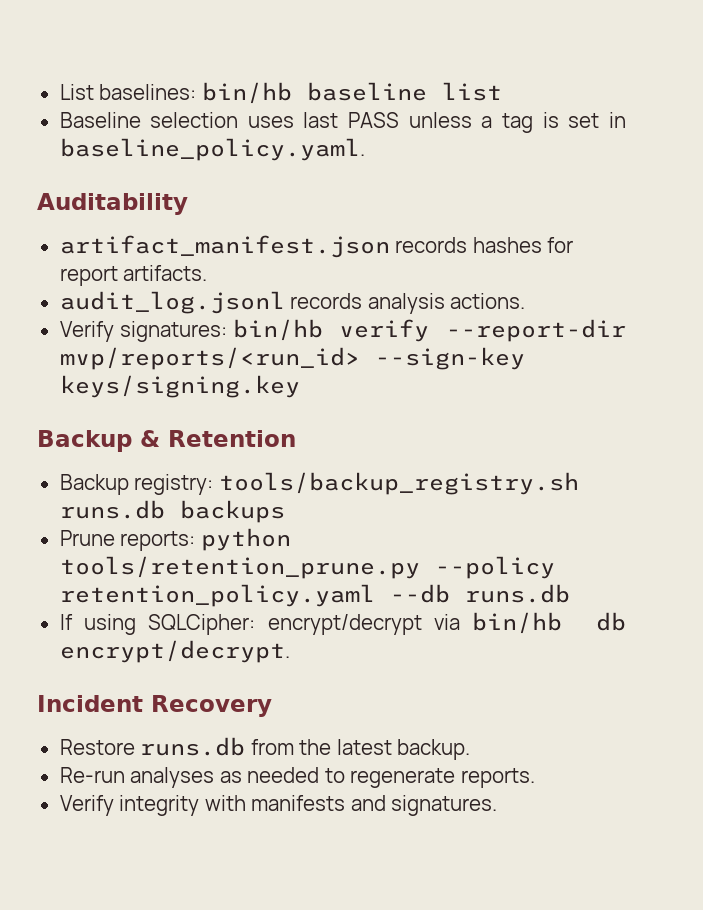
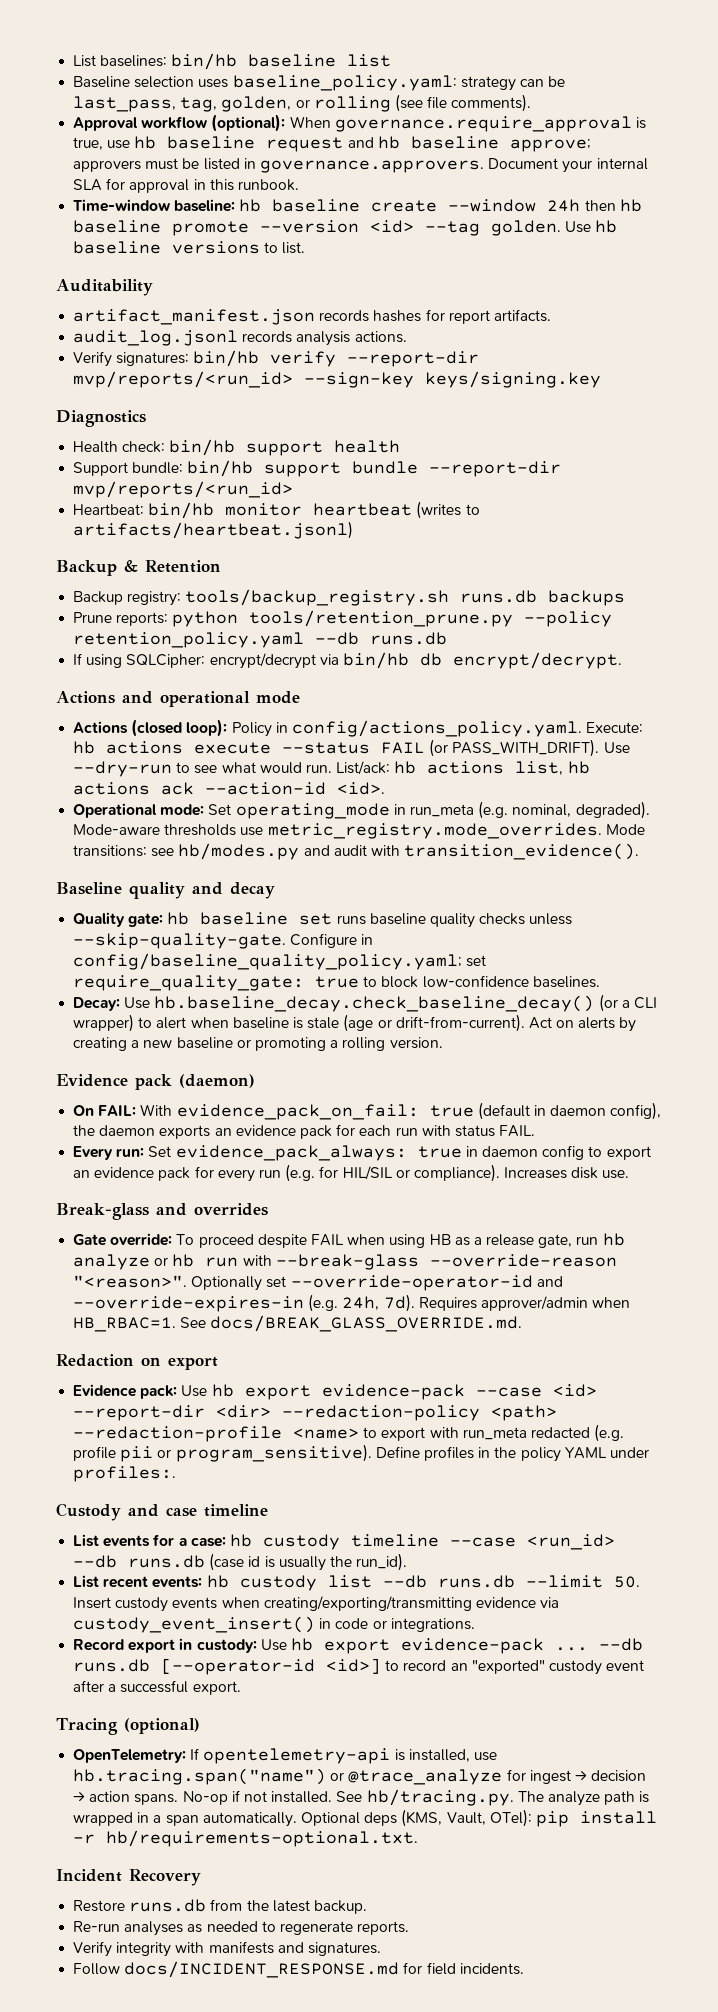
- Baseline selection uses last PASS unless a tag is set in baseline_policy.yaml.
+ Baseline selection uses baseline_policy.yaml: strategy can be last_pass, tag, golden, or rolling (see file comments).
+ Approval workflow (optional): When governance.require_approval is true, use hb baseline request and hb baseline approve; approvers must be listed in governance.approvers. Document your internal SLA for approval in this runbook.
+ Time-window baseline: hb baseline create --window 24h then hb baseline promote --version <id> --tag golden. Use hb baseline versions to list.
+ Diagnostics
+ Health check: bin/hb support health
+ Support bundle: bin/hb support bundle --report-dir mvp/reports/<run_id>
+ Heartbeat: bin/hb monitor heartbeat (writes to artifacts/heartbeat.jsonl)
+ Actions and operational mode
+ Actions (closed loop): Policy in config/actions_policy.yaml. Execute: hb actions execute --status FAIL (or PASS_WITH_DRIFT). Use --dry-run to see what would run. List/ack: hb actions list, hb actions ack --action-id <id>.
+ Operational mode: Set operating_mode in run_meta (e.g. nominal, degraded). Mode-aware thresholds use metric_registry.mode_overrides. Mode transitions: see hb/modes.py and audit with transition_evidence().
+ Baseline quality and decay
+ Quality gate: hb baseline set runs baseline quality checks unless --skip-quality-gate. Configure in config/baseline_quality_policy.yaml; set require_quality_gate: true to block low-confidence baselines.
+ Decay: Use hb.baseline_decay.check_baseline_decay() (or a CLI wrapper) to alert when baseline is stale (age or drift-from-current). Act on alerts by creating a new baseline or promoting a rolling version.
+ Evidence pack (daemon)
+ On FAIL: With evidence_pack_on_fail: true (default in daemon config), the daemon exports an evidence pack for each run with status FAIL.
+ Every run: Set evidence_pack_always: true in daemon config to export an evidence pack for every run (e.g. for HIL/SIL or compliance). Increases disk use.
+ Break-glass and overrides
+ Gate override: To proceed despite FAIL when using HB as a release gate, run hb analyze or hb run with --break-glass --override-reason "<reason>". Optionally set --override-operator-id and --override-expires-in (e.g. 24h, 7d). Requires approver/admin when HB_RBAC=1. See docs/BREAK_GLASS_OVERRIDE.md.
+ Redaction on export
+ Evidence pack: Use hb export evidence-pack --case <id> --report-dir <dir> --redaction-policy <path> --redaction-profile <name> to export with run_meta redacted (e.g. profile pii or program_sensitive). Define profiles in the policy YAML under profiles:.
+ Custody and case timeline
+ List events for a case: hb custody timeline --case <run_id> --db runs.db (case id is usually the run_id).
+ List recent events: hb custody list --db runs.db --limit 50. Insert custody events when creating/exporting/transmitting evidence via custody_event_insert() in code or integrations.
+ Record export in custody: Use hb export evidence-pack ... --db runs.db [--operator-id <id>] to record an "exported" custody event after a successful export.
+ Tracing (optional)
+ OpenTelemetry: If opentelemetry-api is installed, use hb.tracing.span("name") or @trace_analyze for ingest → decision → action spans. No-op if not installed. See hb/tracing.py. The analyze path is wrapped in a span automatically. Optional deps (KMS, Vault, OTel): pip install -r hb/requirements-optional.txt.
+ Follow docs/INCIDENT_RESPONSE.md for field incidents.

